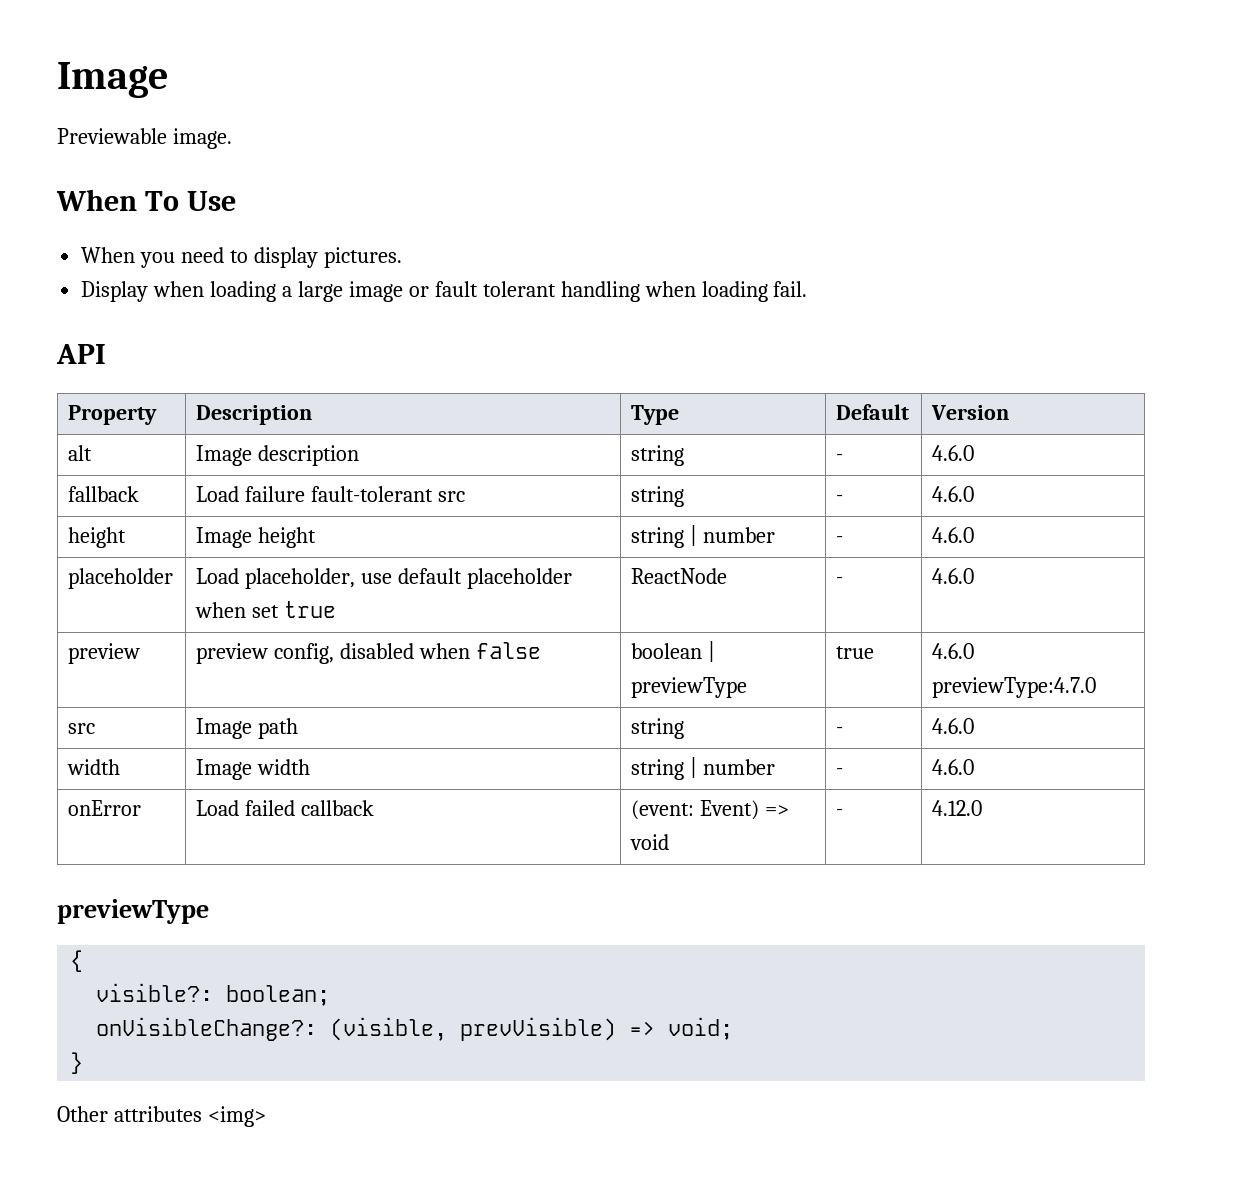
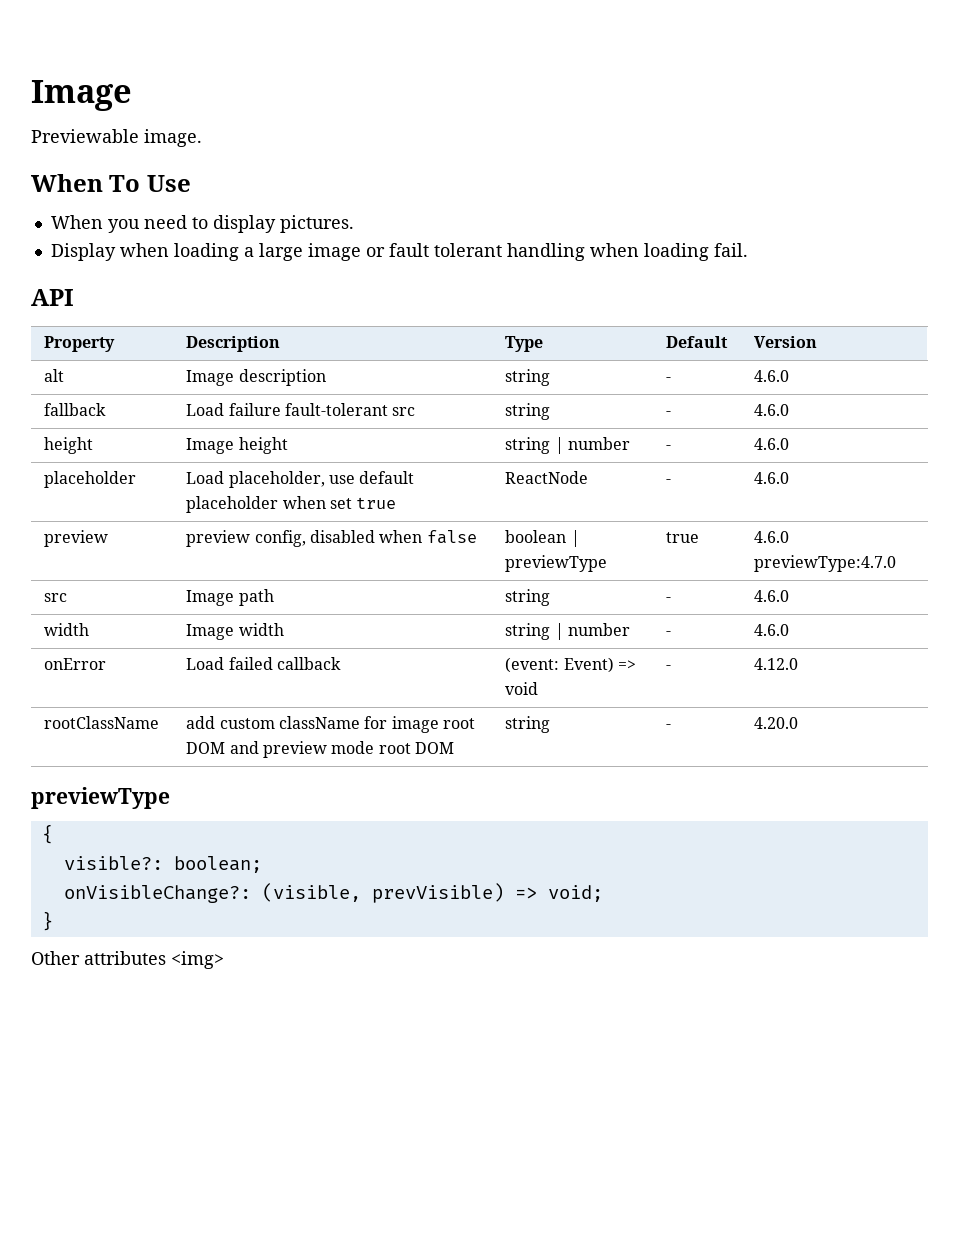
+ rootClassName | add custom className for image root DOM and preview mode root DOM | string | - | 4.20.0

